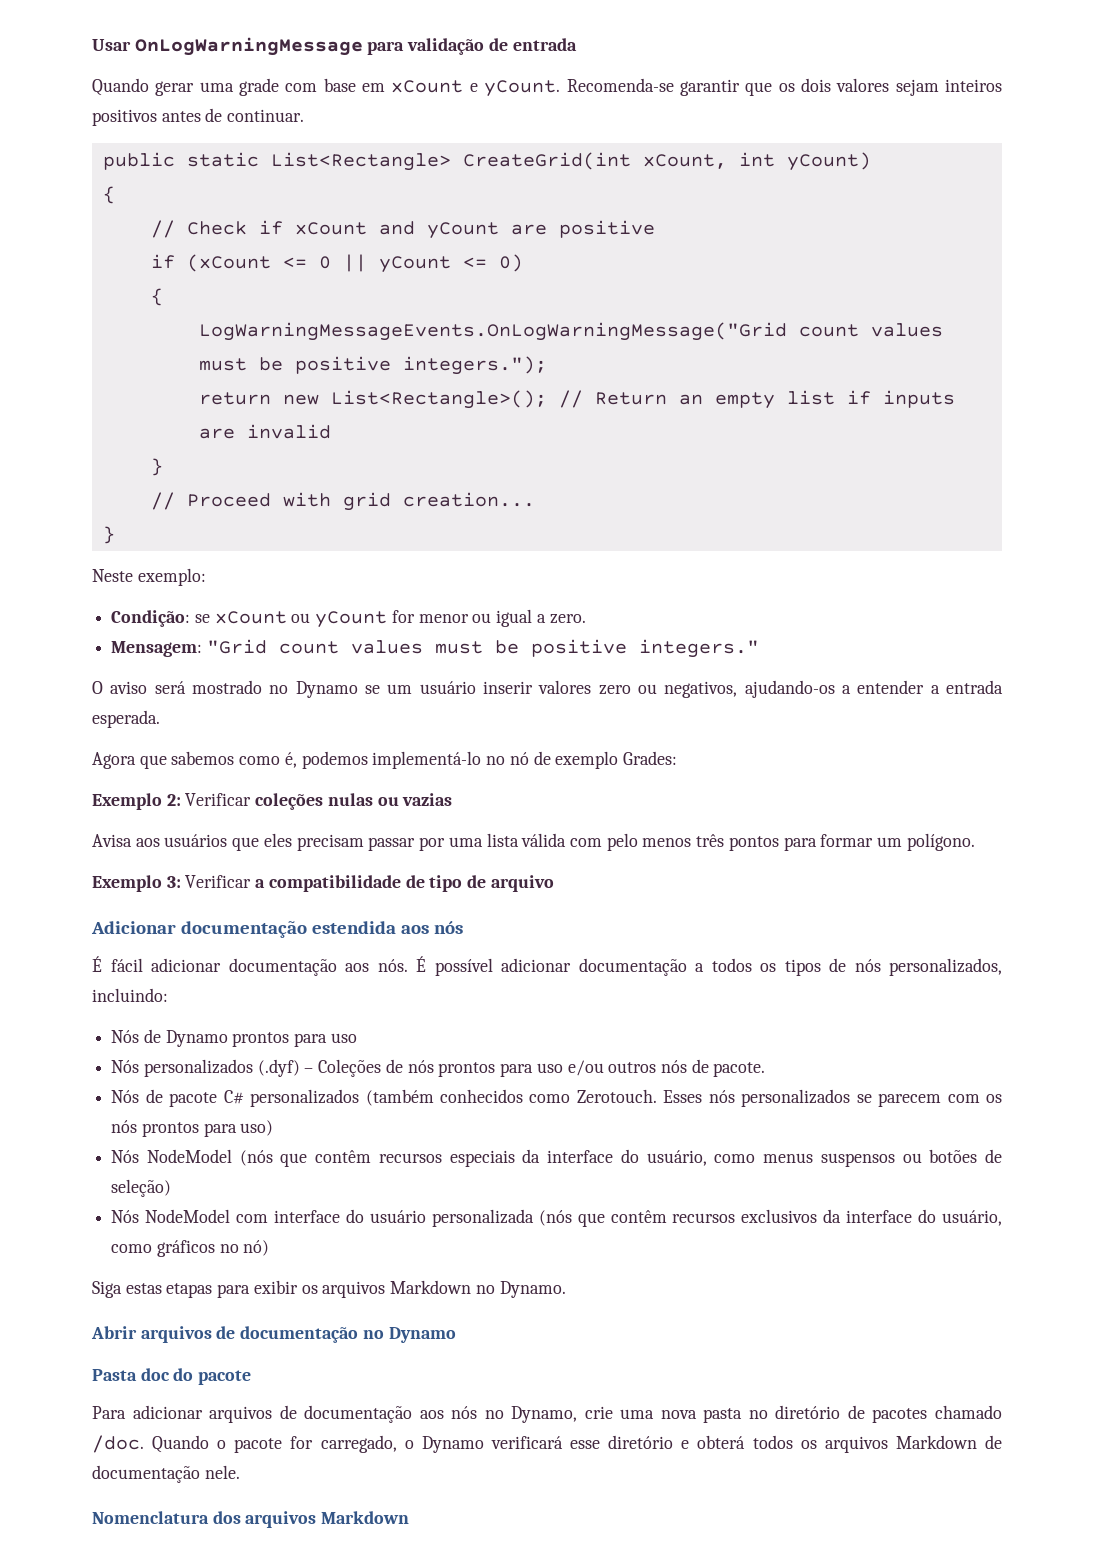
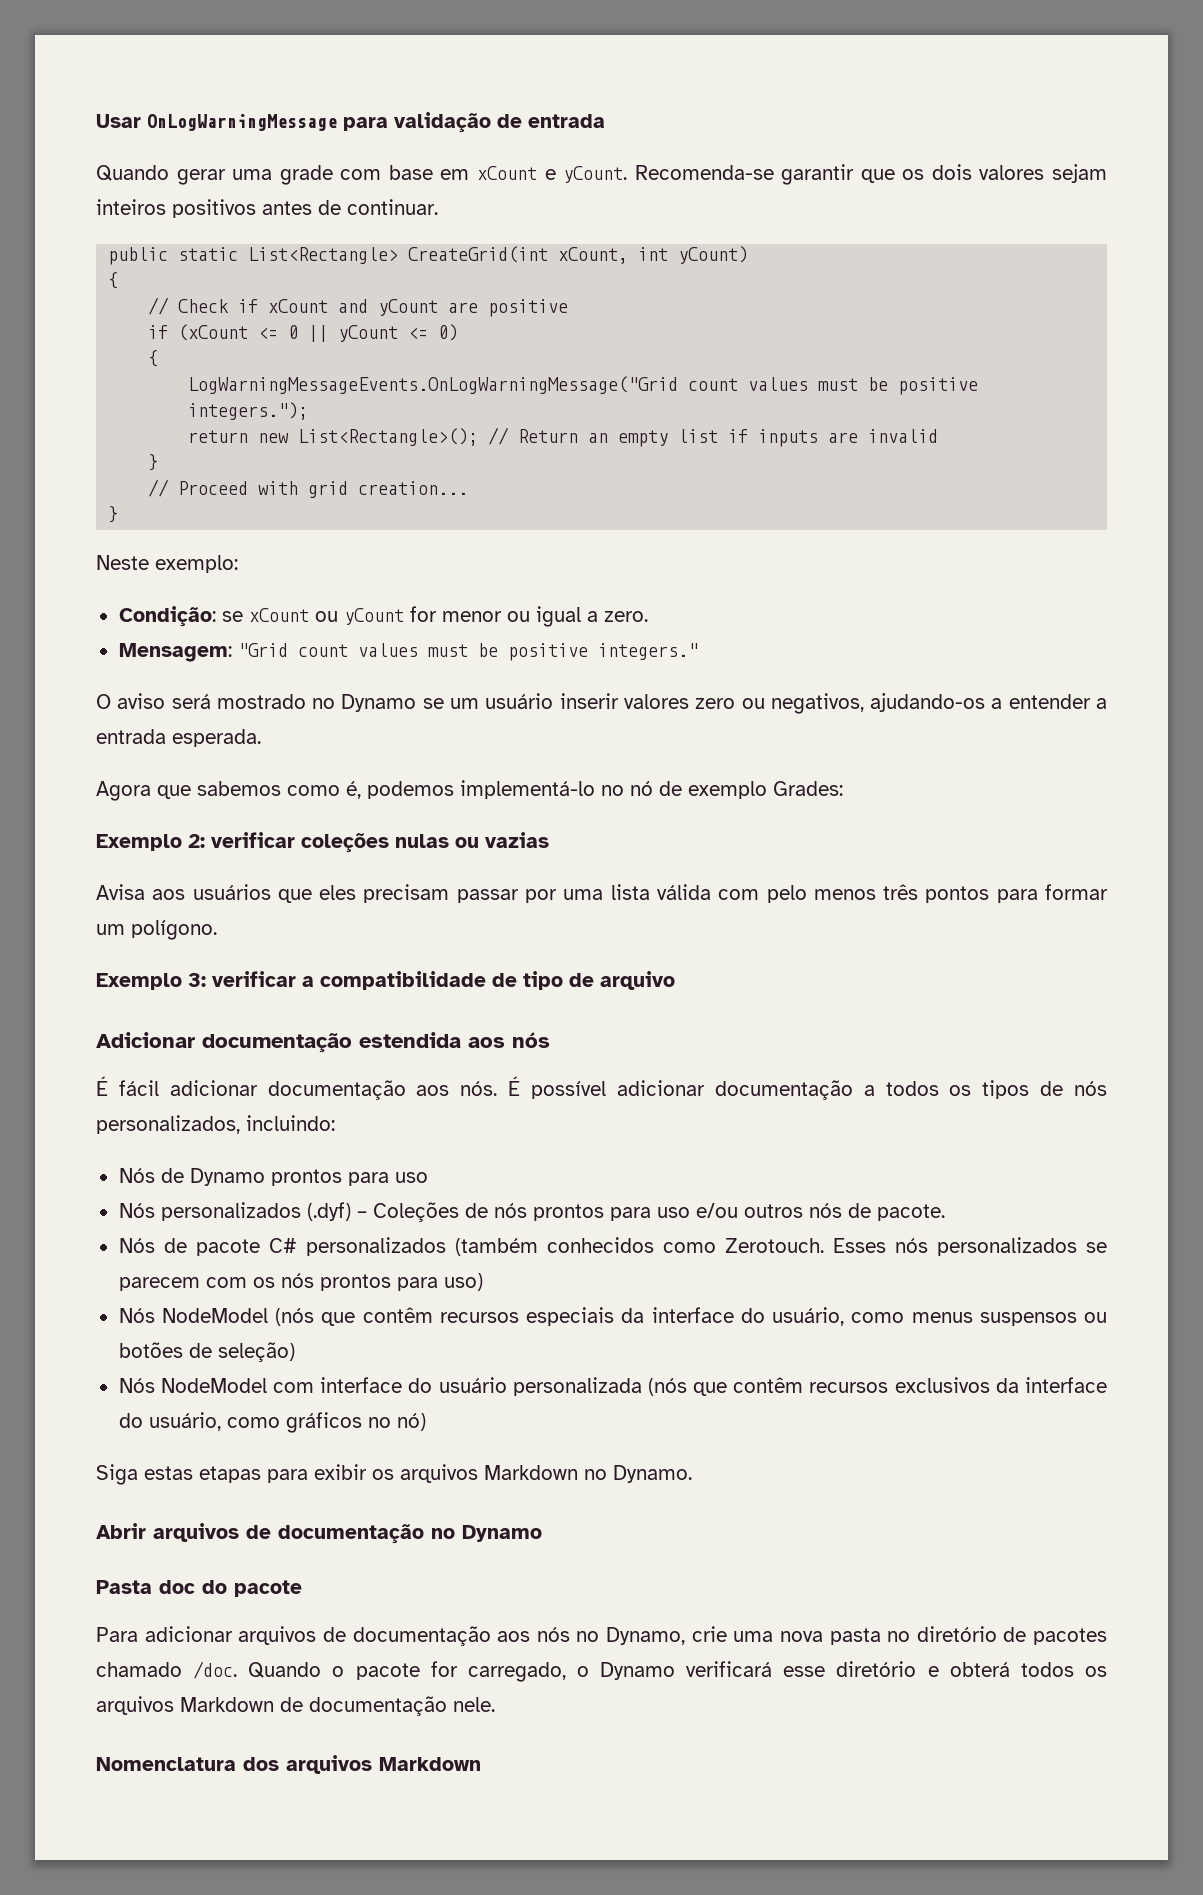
- Exemplo 2: Verificar coleções nulas ou vazias
+ Exemplo 2: verificar coleções nulas ou vazias
- Exemplo 3: Verificar a compatibilidade de tipo de arquivo
+ Exemplo 3: verificar a compatibilidade de tipo de arquivo

